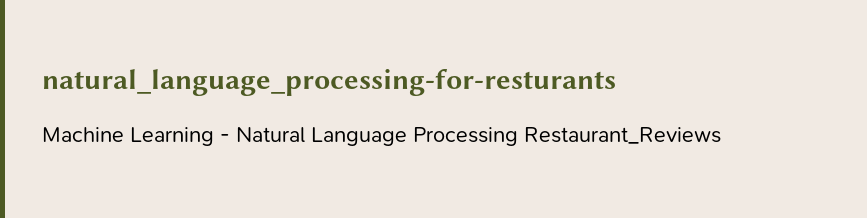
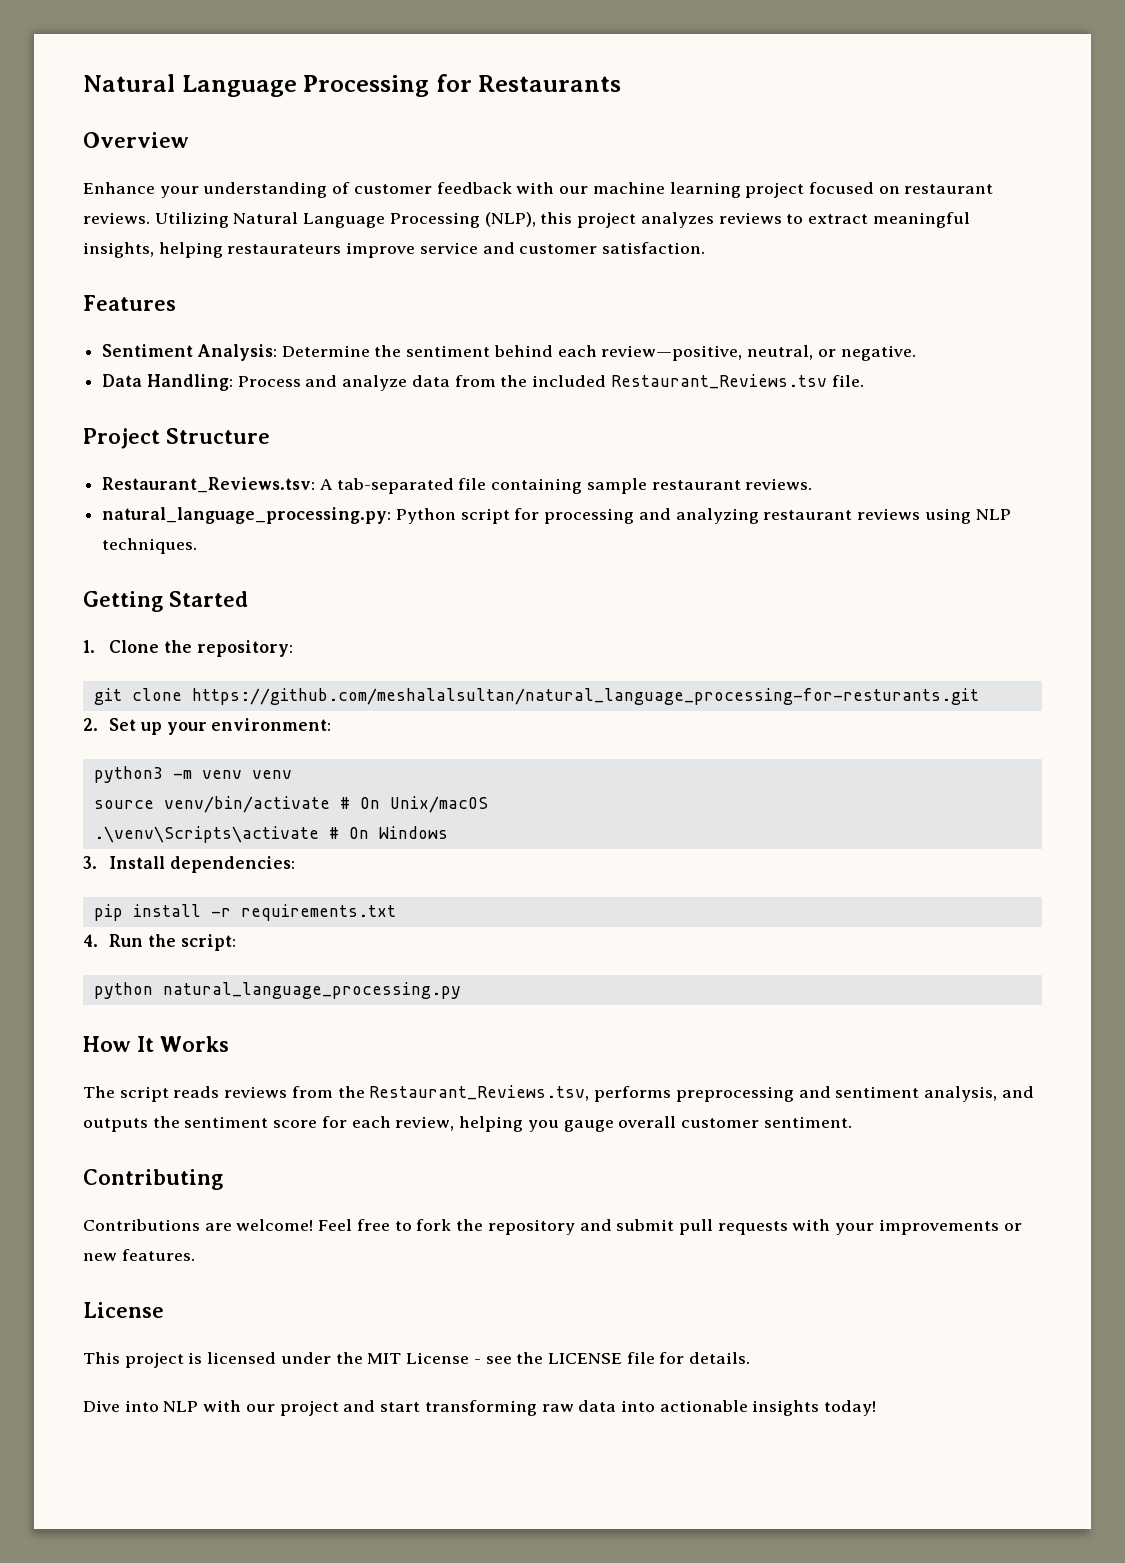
- natural_language_processing-for-resturants
- Machine Learning - Natural Language Processing Restaurant_Reviews
+ Natural Language Processing for Restaurants
+ Overview
+ Enhance your understanding of customer feedback with our machine learning project focused on restaurant reviews. Utilizing Natural Language Processing (NLP), this project analyzes reviews to extract meaningful insights, helping restaurateurs improve service and customer satisfaction.
+ Features
+ Sentiment Analysis: Determine the sentiment behind each review—positive, neutral, or negative.
+ Data Handling: Process and analyze data from the included Restaurant_Reviews.tsv file.
+ Project Structure
+ Restaurant_Reviews.tsv: A tab-separated file containing sample restaurant reviews.
+ natural_language_processing.py: Python script for processing and analyzing restaurant reviews using NLP techniques.
+ Getting Started
+ 1. Clone the repository:
+ git clone https://github.com/meshalalsultan/natural_language_processing-for-resturants.git
+ 2. Set up your environment:
+ python3 -m venv venv
+ source venv/bin/activate # On Unix/macOS
+ .\venv\Scripts\activate # On Windows
+ 3. Install dependencies:
+ pip install -r requirements.txt
+ 4. Run the script:
+ python natural_language_processing.py
+ How It Works
+ The script reads reviews from the Restaurant_Reviews.tsv, performs preprocessing and sentiment analysis, and outputs the sentiment score for each review, helping you gauge overall customer sentiment.
+ Contributing
+ Contributions are welcome! Feel free to fork the repository and submit pull requests with your improvements or new features.
+ License
+ This project is licensed under the MIT License - see the LICENSE file for details.
+ Dive into NLP with our project and start transforming raw data into actionable insights today!

